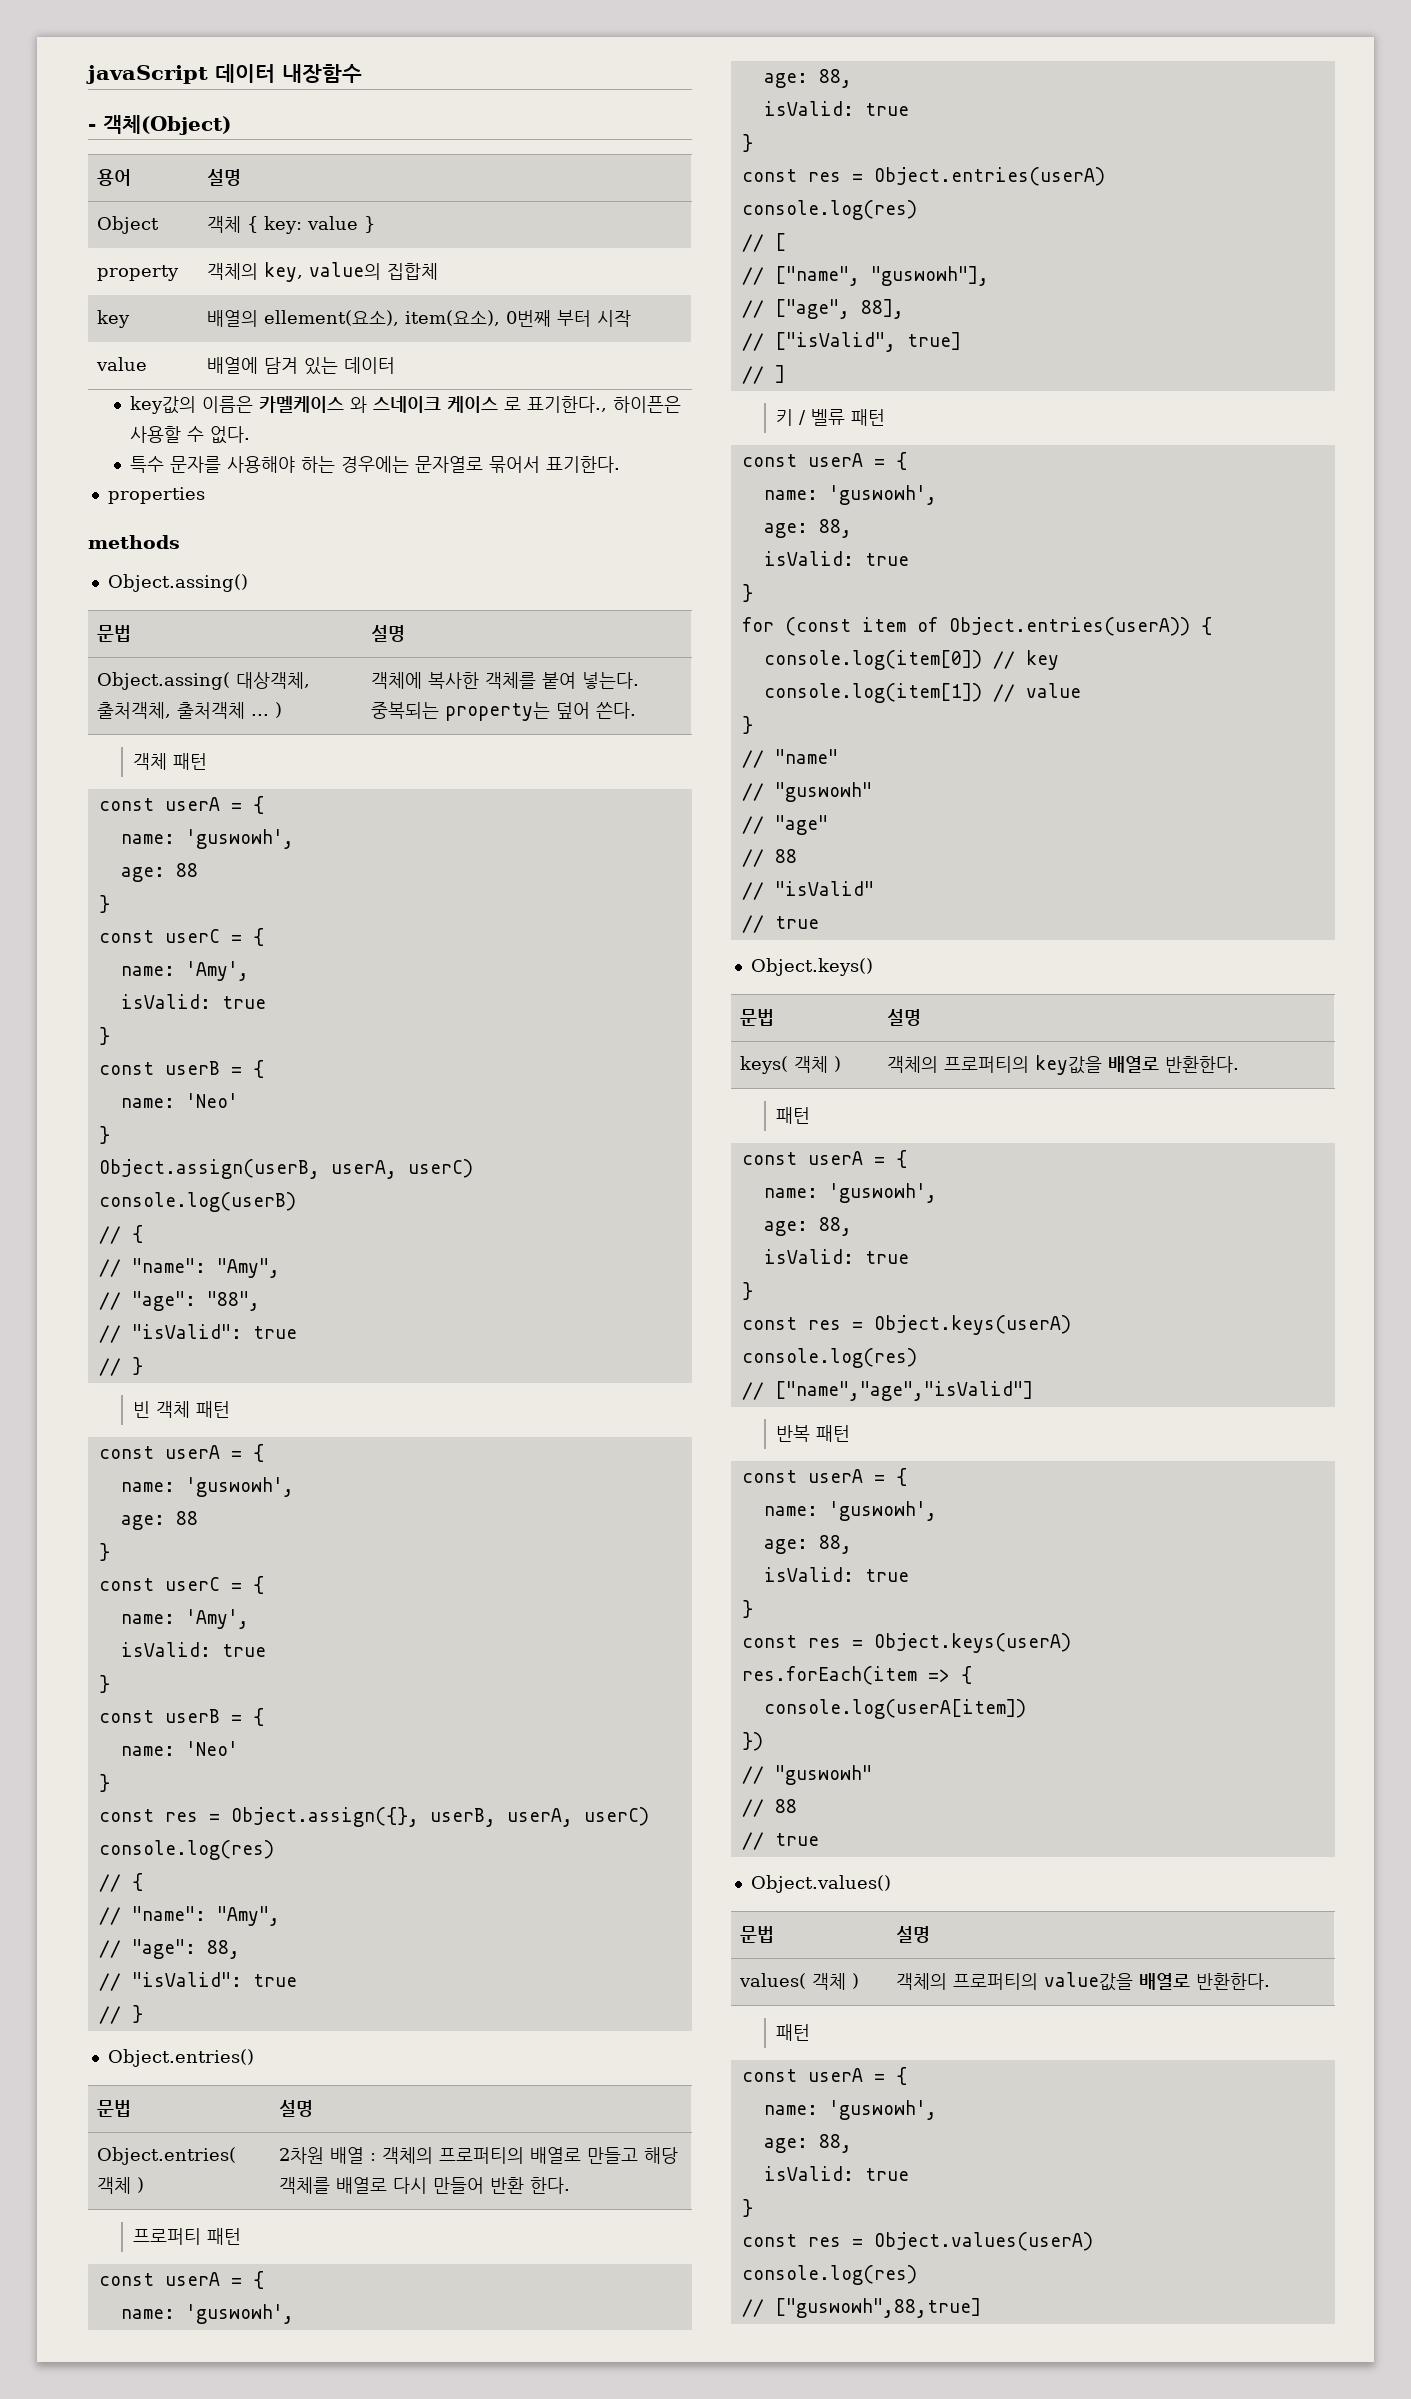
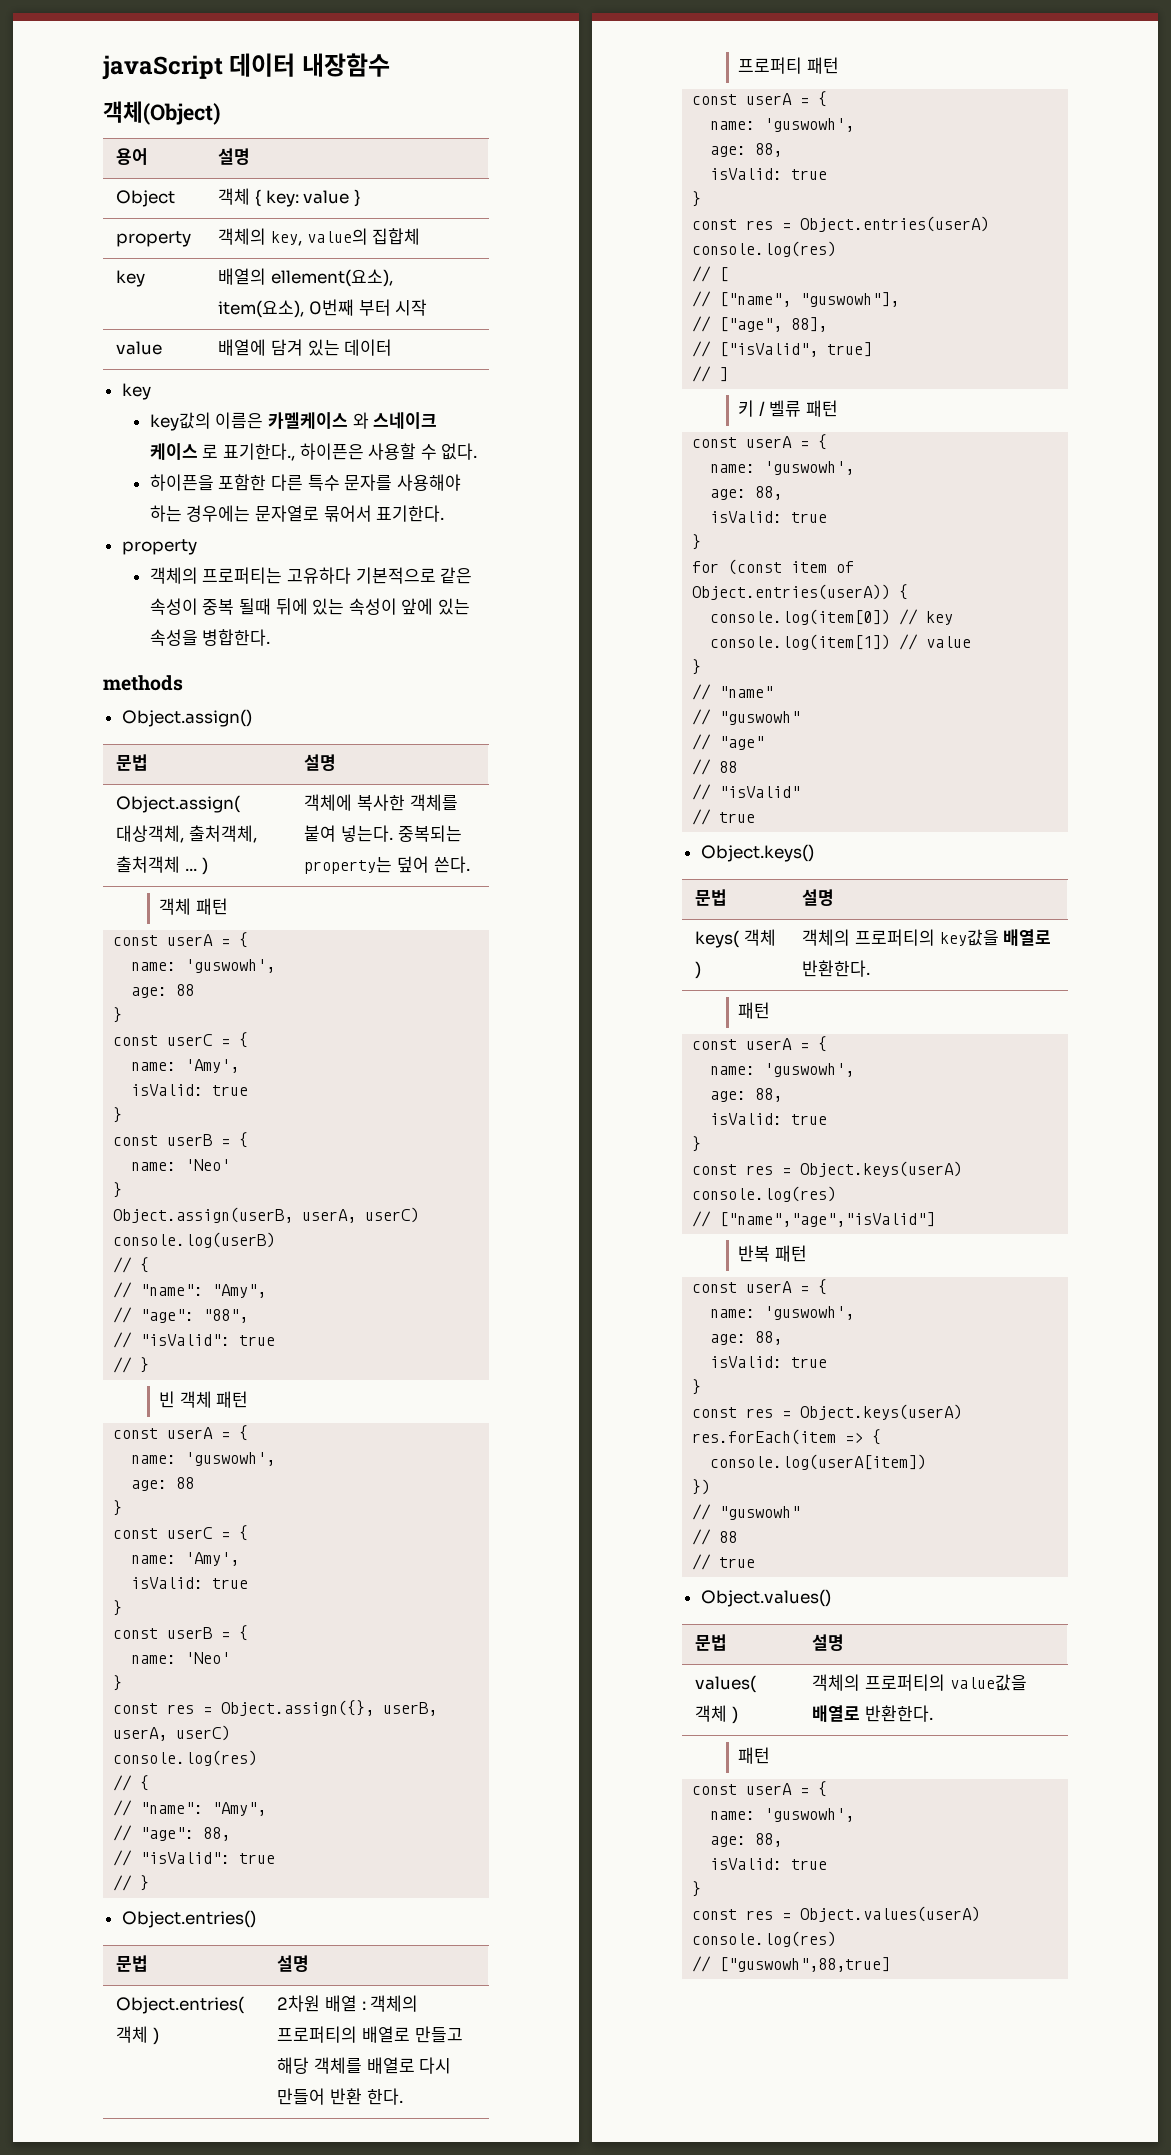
- - 객체(Object)
+ 객체(Object)
  value | 배열에 담겨 있는 데이터
+ key
- 특수 문자를 사용해야 하는 경우에는 문자열로 묶어서 표기한다.
- properties
+ 하이픈을 포함한 다른 특수 문자를 사용해야 하는 경우에는 문자열로 묶어서 표기한다.
+ property
+ 객체의 프로퍼티는 고유하다 기본적으로 같은 속성이 중복 될때 뒤에 있는 속성이 앞에 있는 속성을 병합한다.
- Object.assing()
+ Object.assign()
  문법 | 설명
- Object.assing( 대상객체, 출처객체, 출처객체 ... ) | 객체에 복사한 객체를 붙여 넣는다. 중복되는 property는 덮어 쓴다.
+ Object.assign( 대상객체, 출처객체, 출처객체 ... ) | 객체에 복사한 객체를 붙여 넣는다. 중복되는 property는 덮어 쓴다.

